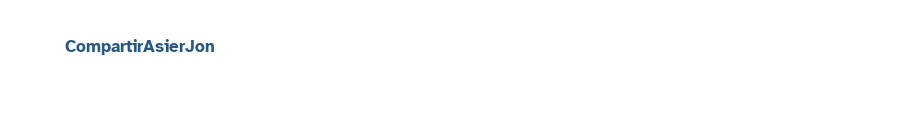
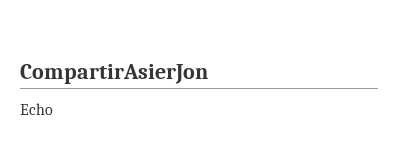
+ Echo

